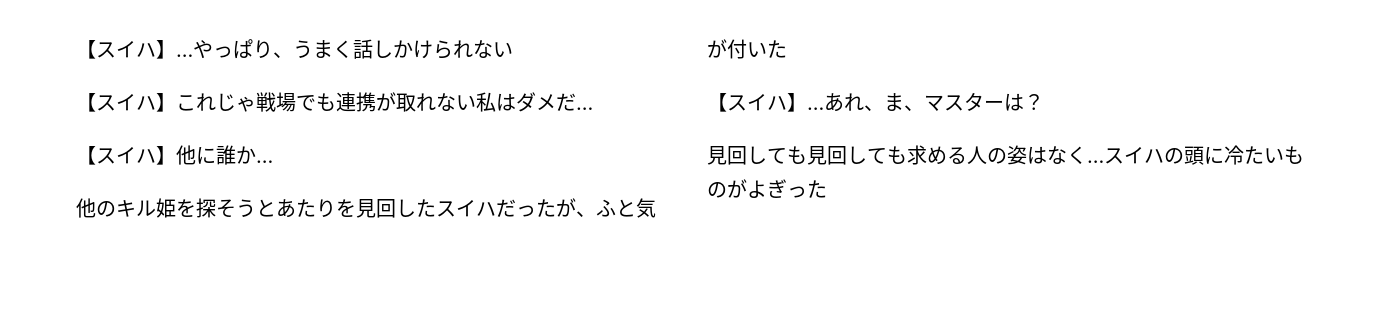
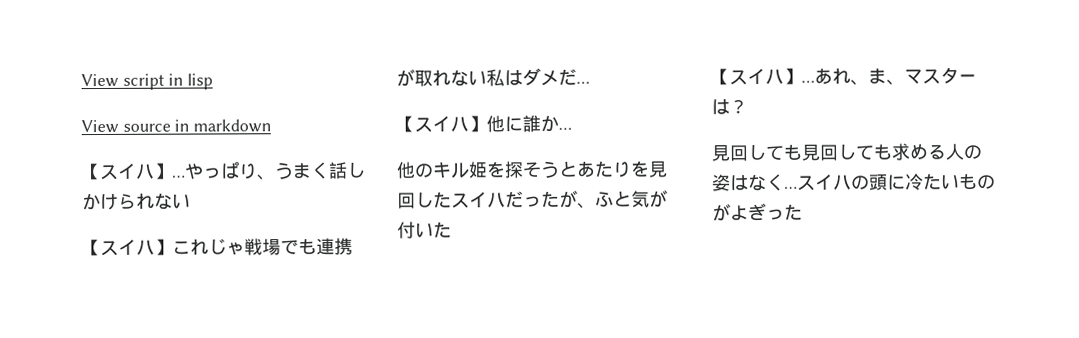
+ View script in lisp
+ View source in markdown

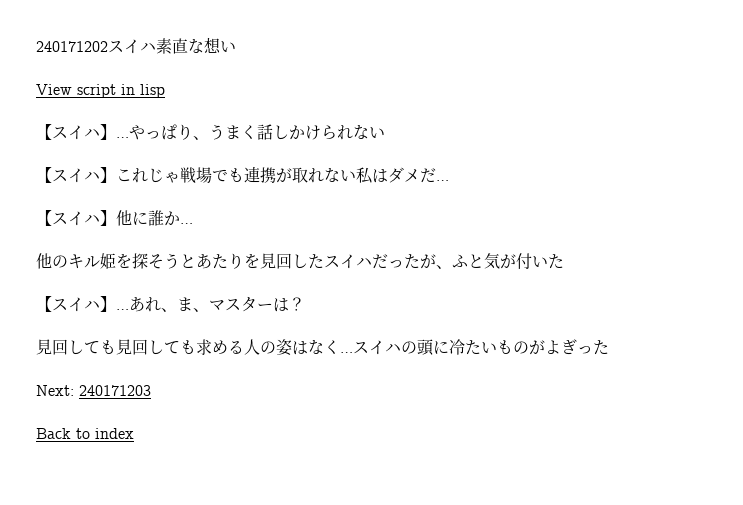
+ 240171202スイハ素直な想い
- View source in markdown
+ Next: 240171203
+ Back to index

